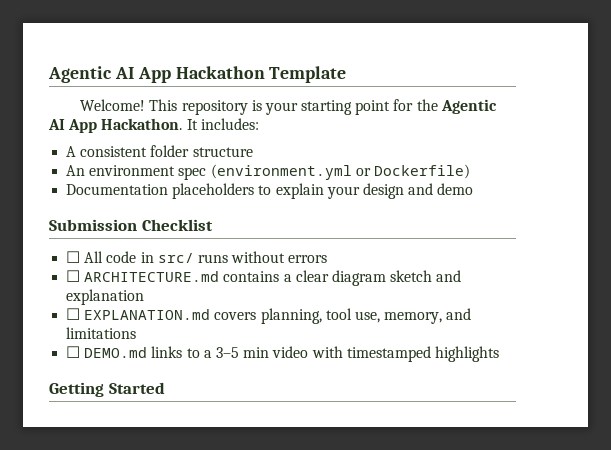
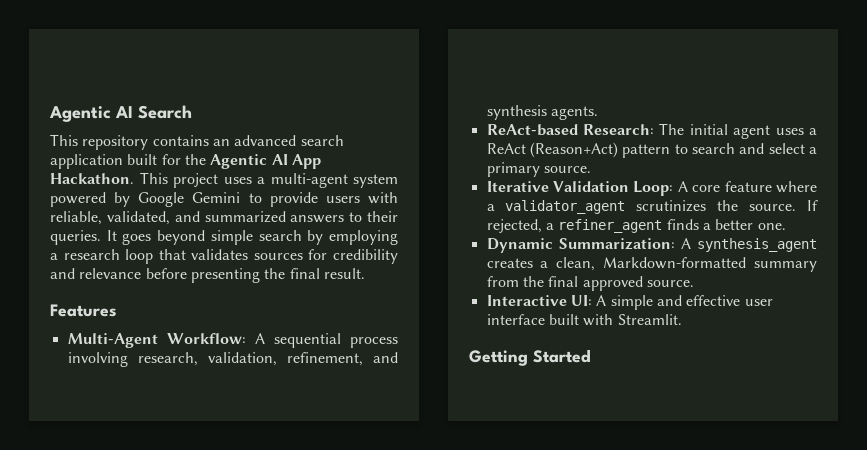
- Agentic AI App Hackathon Template
- Welcome! This repository is your starting point for the Agentic AI App Hackathon.
+ Agentic AI Search
+ This repository contains an advanced search application built for the Agentic AI App Hackathon.
- It includes:
- A consistent folder structure
- An environment spec (environment.yml or Dockerfile)
- Documentation placeholders to explain your design and demo
- Submission Checklist
- ☐ All code in src/ runs without errors
- ☐ ARCHITECTURE.md contains a clear diagram sketch and explanation
- ☐ EXPLANATION.md covers planning, tool use, memory, and limitations
- ☐ DEMO.md links to a 3–5 min video with timestamped highlights
+ This project uses a multi-agent system powered by Google Gemini to provide users with reliable, validated, and summarized answers to their queries. It goes beyond simple search by employing a research loop that validates sources for credibility and relevance before presenting the final result.
+ Features
+ Multi-Agent Workflow: A sequential process involving research, validation, refinement, and synthesis agents.
+ ReAct-based Research: The initial agent uses a ReAct (Reason+Act) pattern to search and select a primary source.
+ Iterative Validation Loop: A core feature where a validator_agent scrutinizes the source. If rejected, a refiner_agent finds a better one.
+ Dynamic Summarization: A synthesis_agent creates a clean, Markdown-formatted summary from the final approved source.
+ Interactive UI: A simple and effective user interface built with Streamlit.

